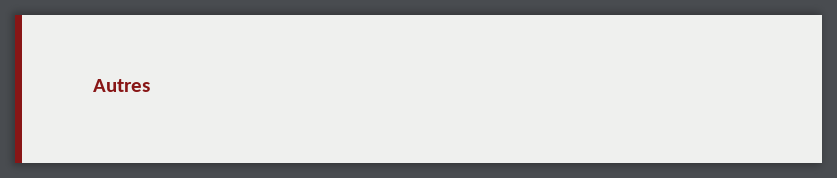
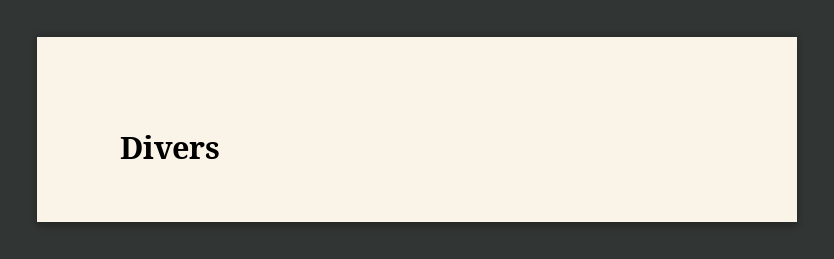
- Autres
+ Divers

